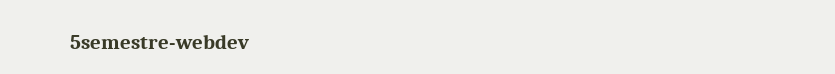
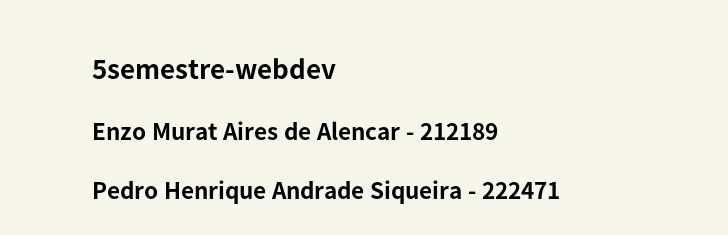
+ Enzo Murat Aires de Alencar - 212189
+ Pedro Henrique Andrade Siqueira - 222471

